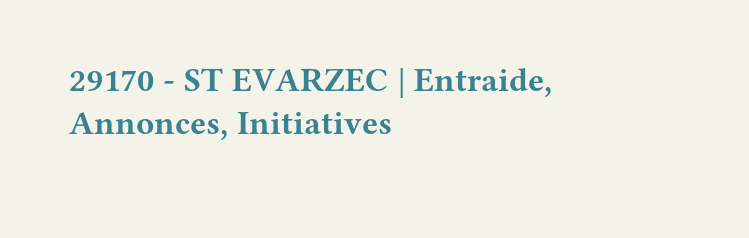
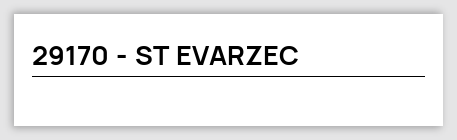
- 29170 - ST EVARZEC | Entraide, Annonces, Initiatives
+ 29170 - ST EVARZEC

